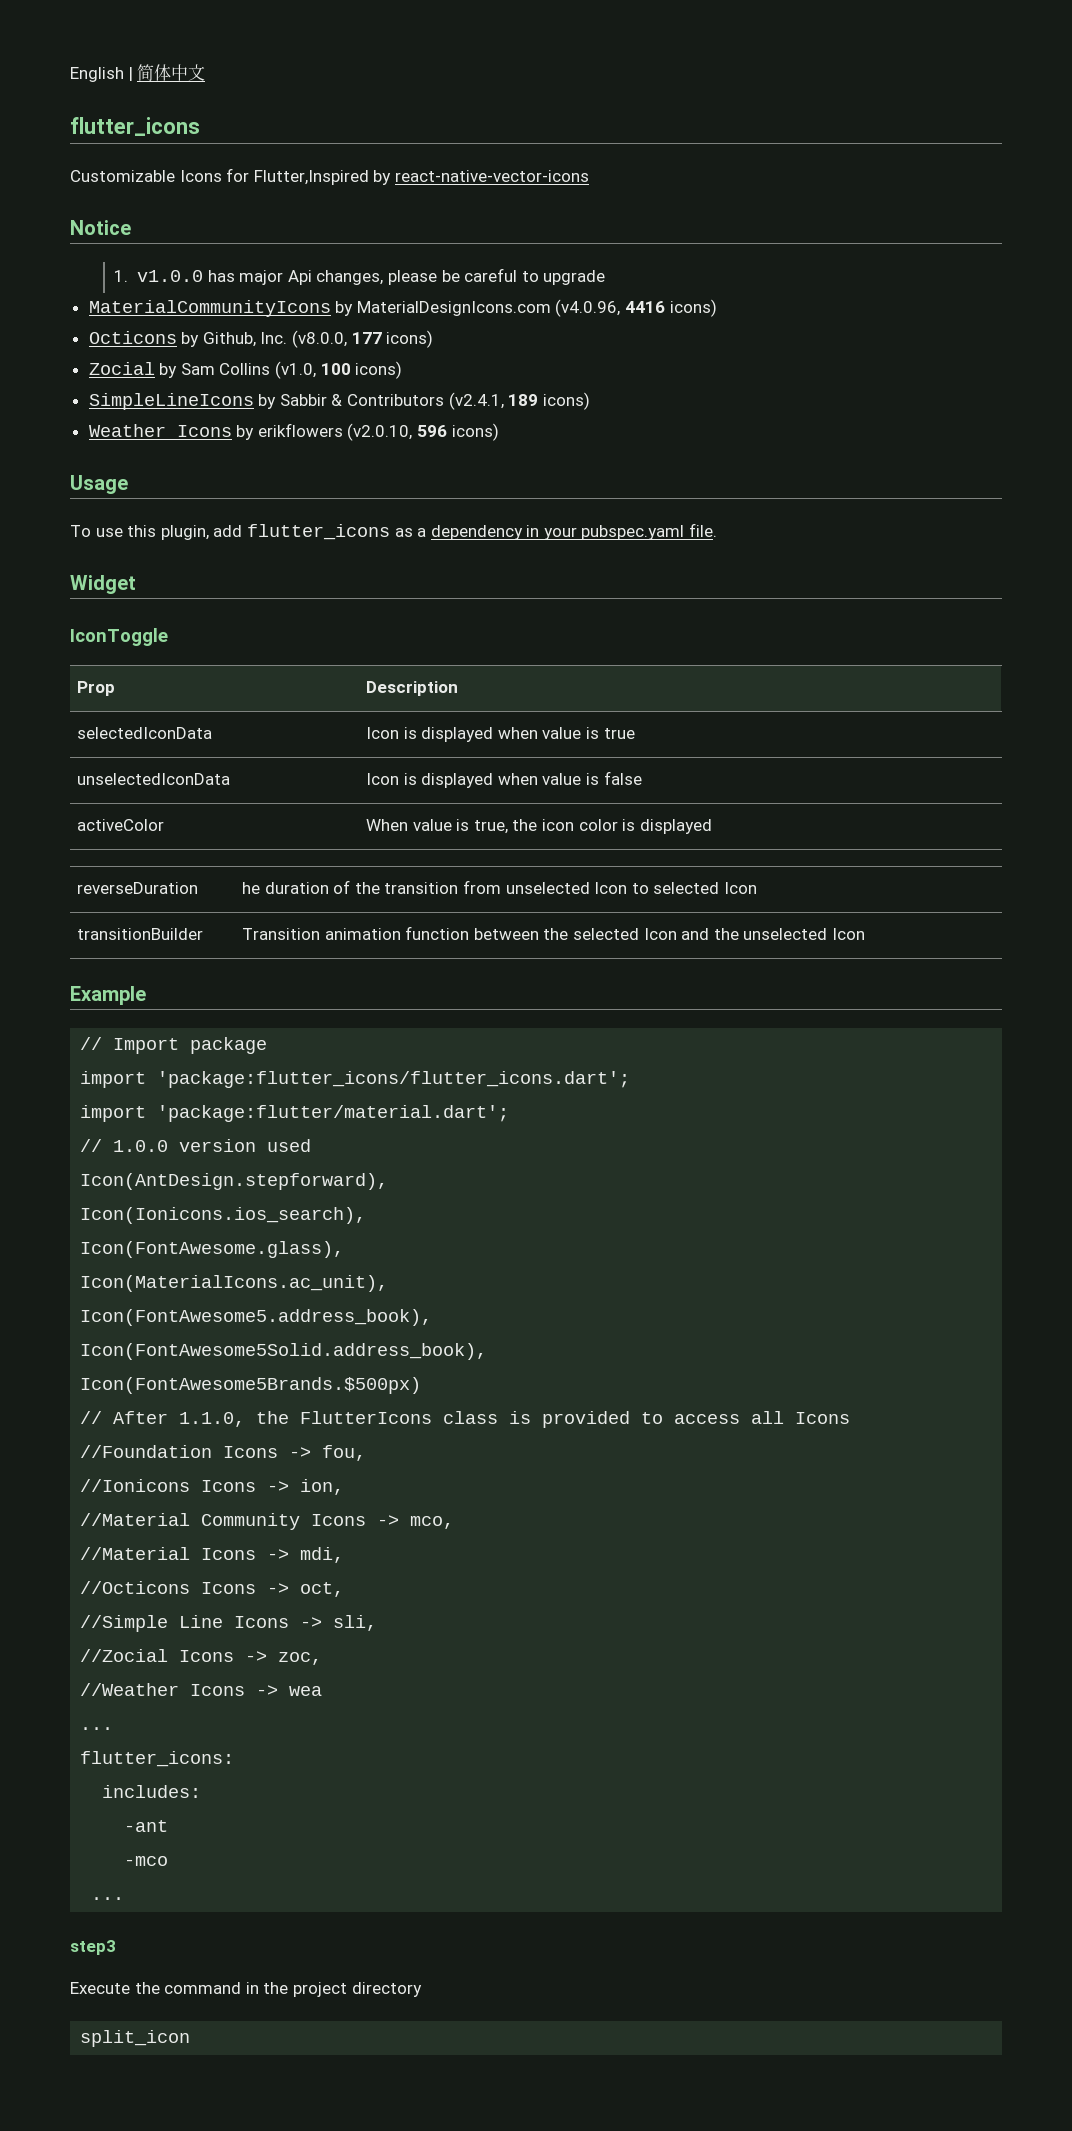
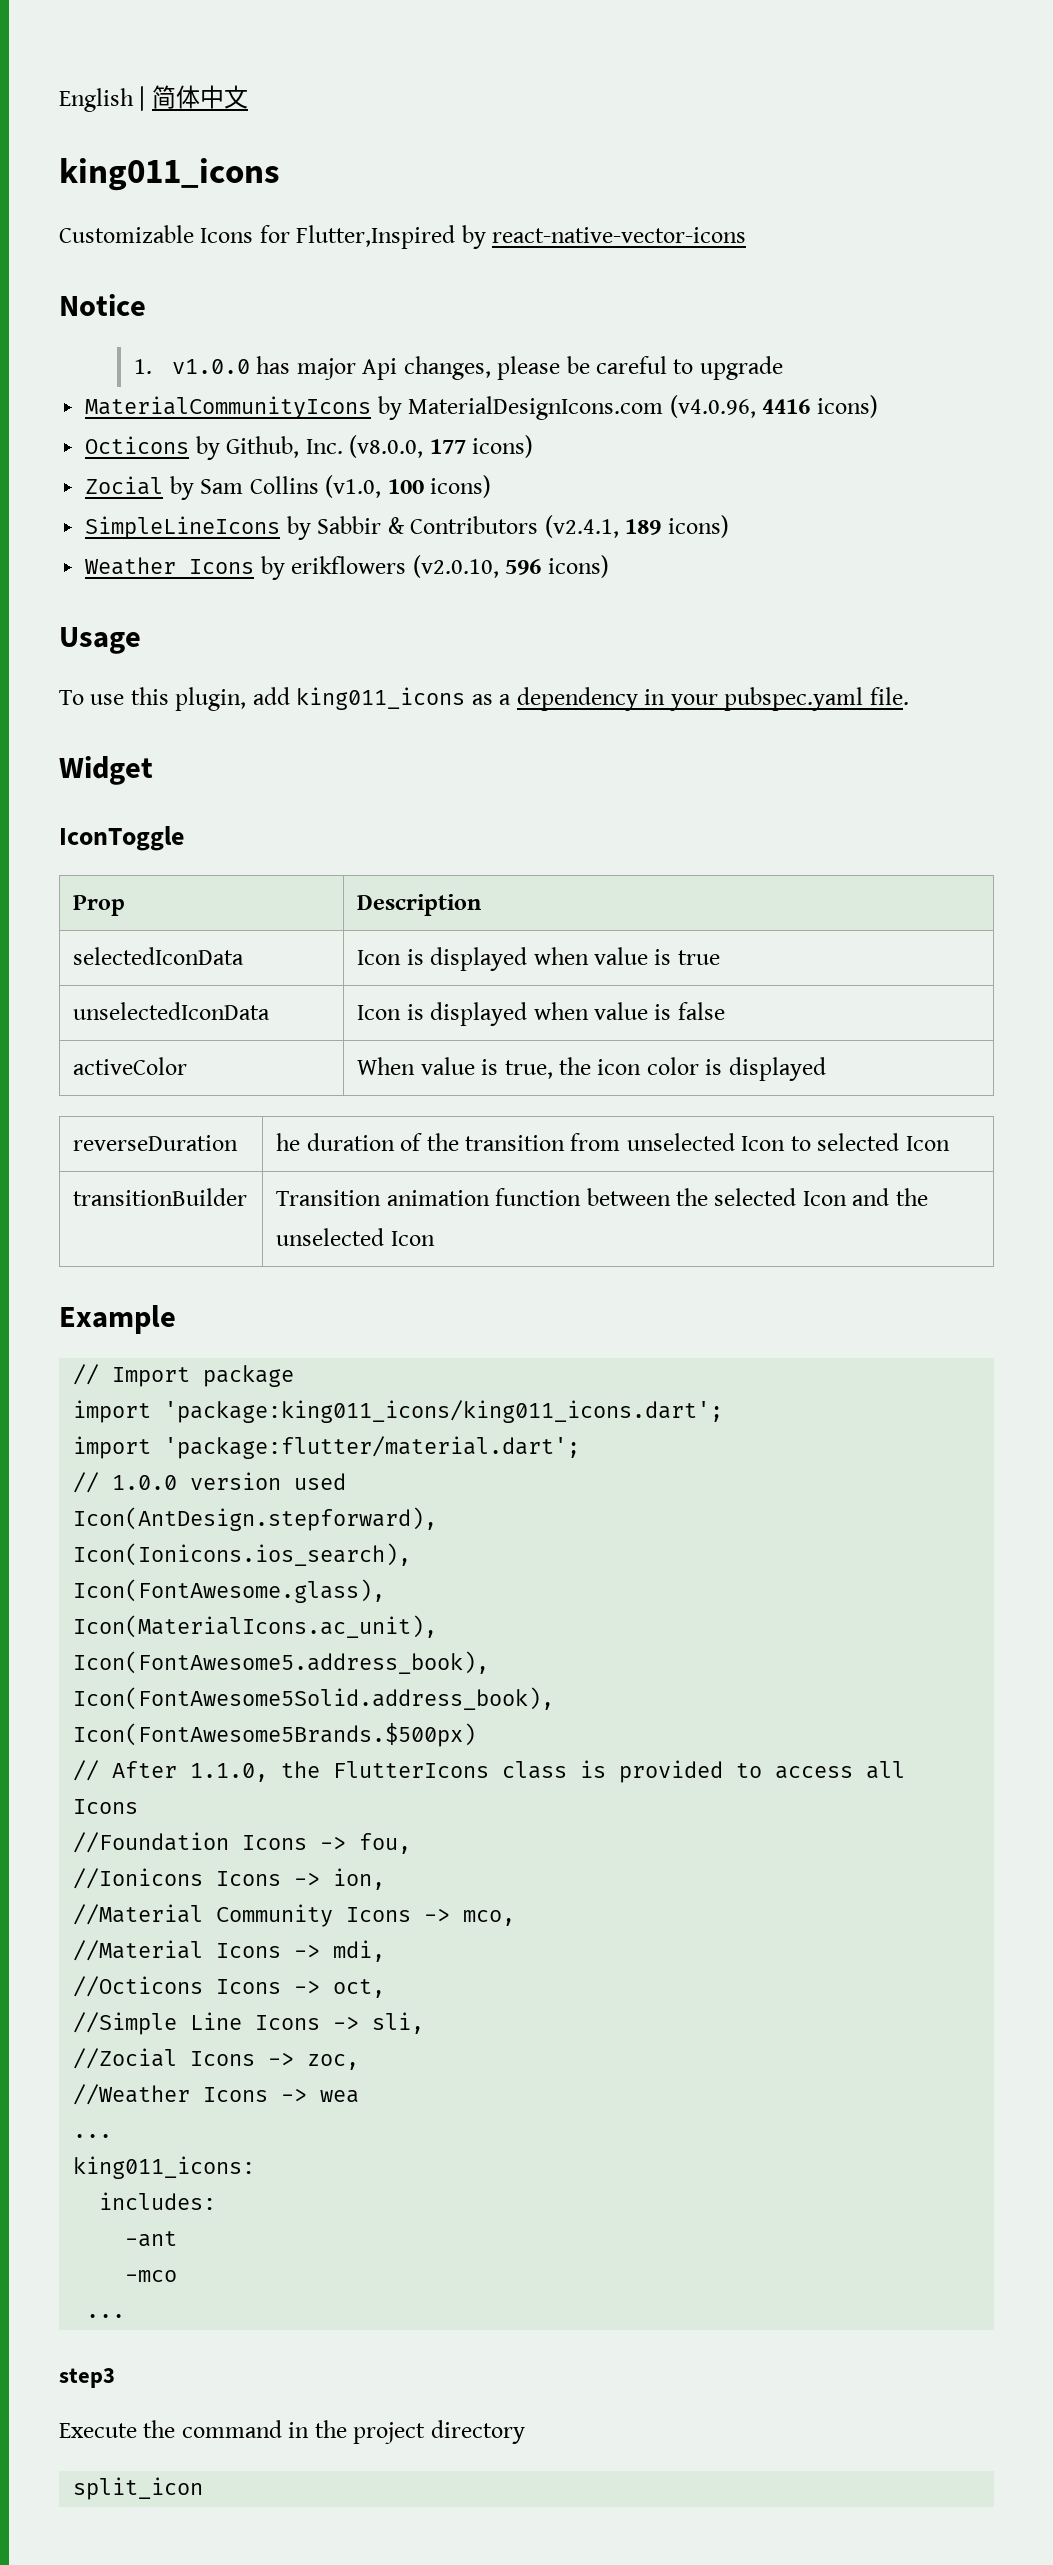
  English | 简体中文
- flutter_icons
+ king011_icons
- To use this plugin, add flutter_icons as a dependency in your pubspec.yaml file.
+ To use this plugin, add king011_icons as a dependency in your pubspec.yaml file.
- import 'package:flutter_icons/flutter_icons.dart';
+ import 'package:king011_icons/king011_icons.dart';
- flutter_icons:
+ king011_icons:

